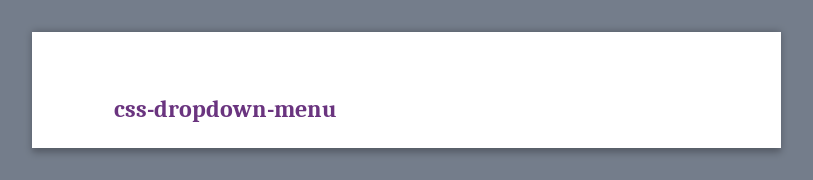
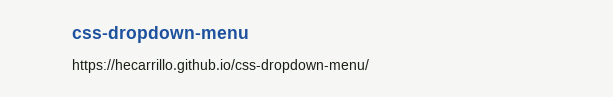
+ https://hecarrillo.github.io/css-dropdown-menu/

